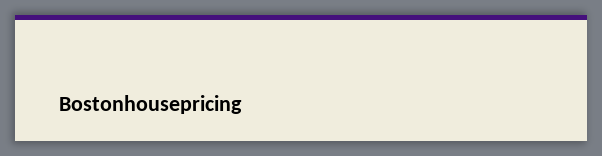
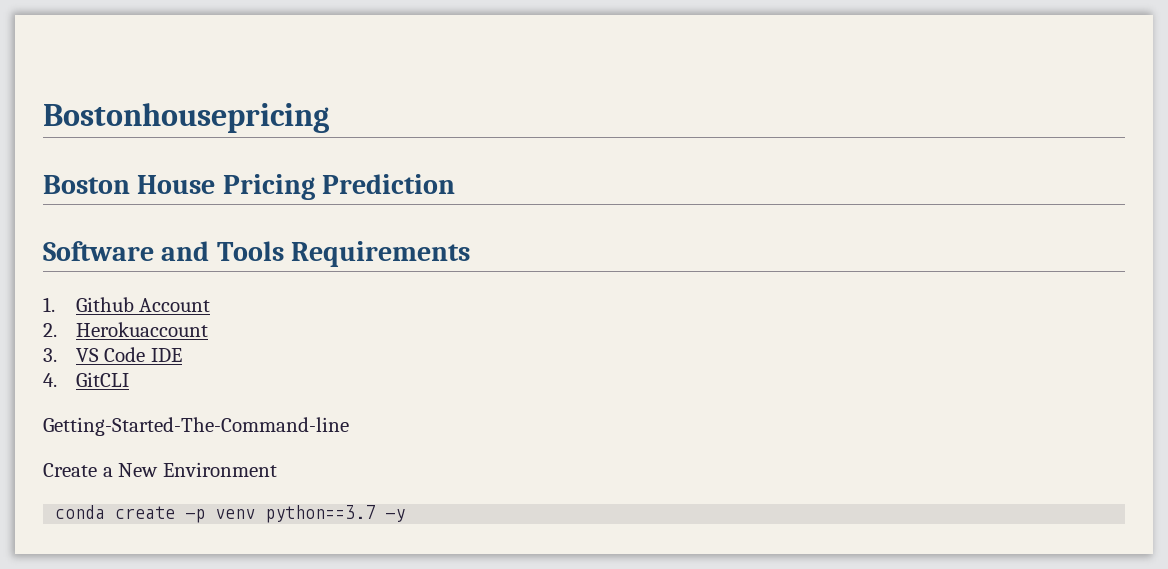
+ Boston House Pricing Prediction
+ Software and Tools Requirements
+ 1. Github Account
+ 2. Herokuaccount
+ 3. VS Code IDE
+ 4. GitCLI
+ Getting-Started-The-Command-line
+ Create a New Environment
+ conda create -p venv python==3.7 -y

